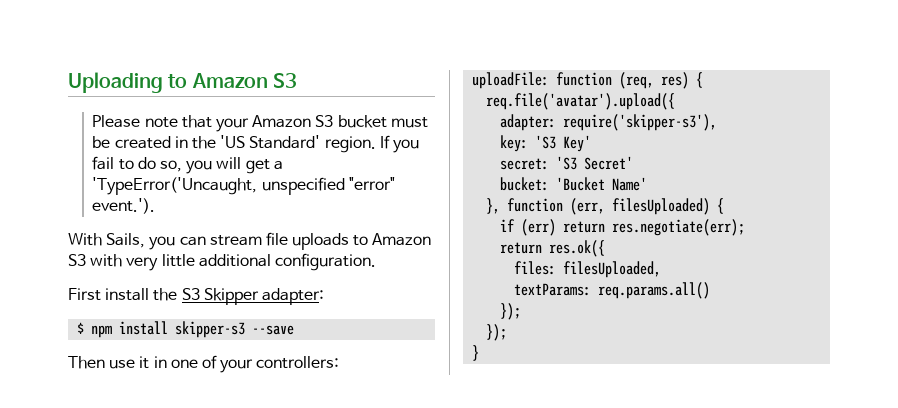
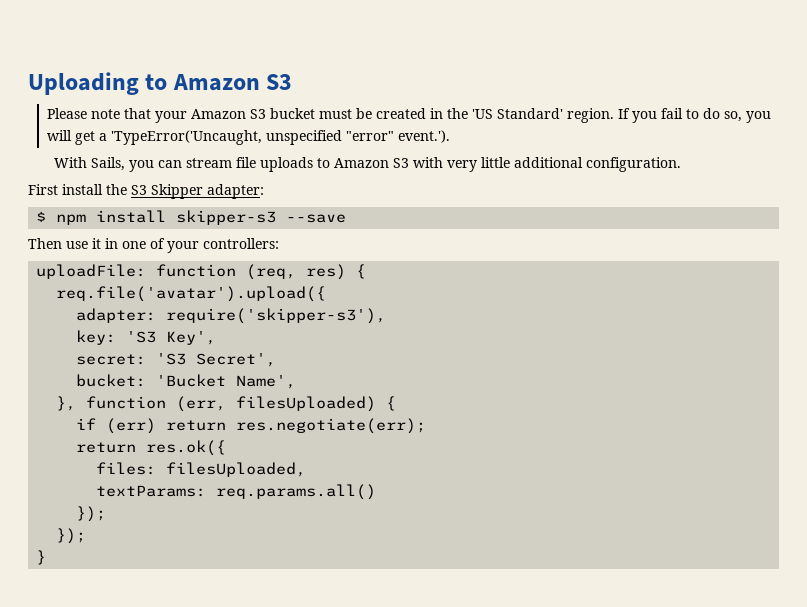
- key: 'S3 Key'
+ key: 'S3 Key',
- secret: 'S3 Secret'
+ secret: 'S3 Secret',
- bucket: 'Bucket Name'
+ bucket: 'Bucket Name',

